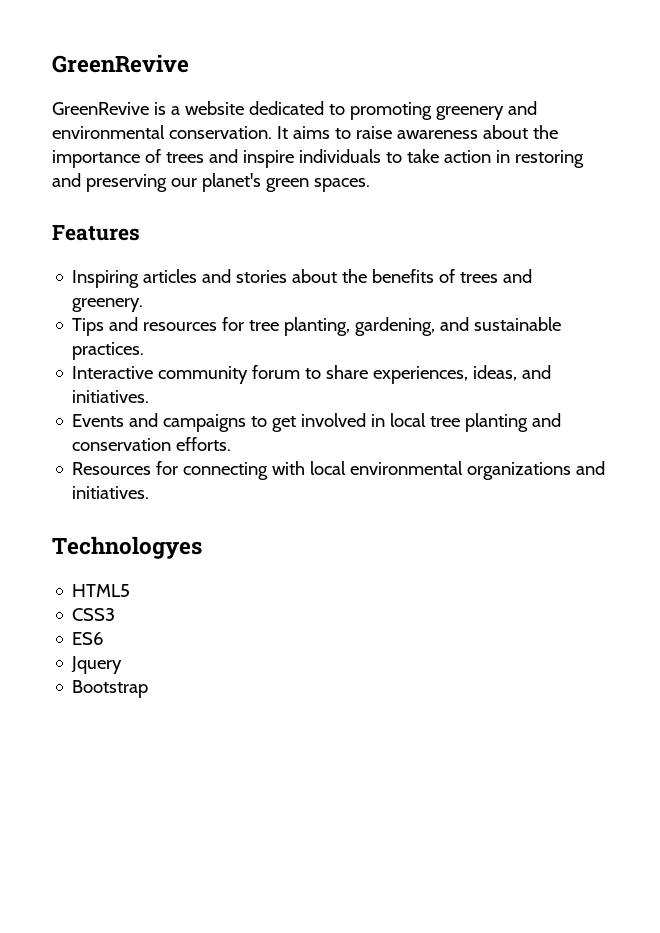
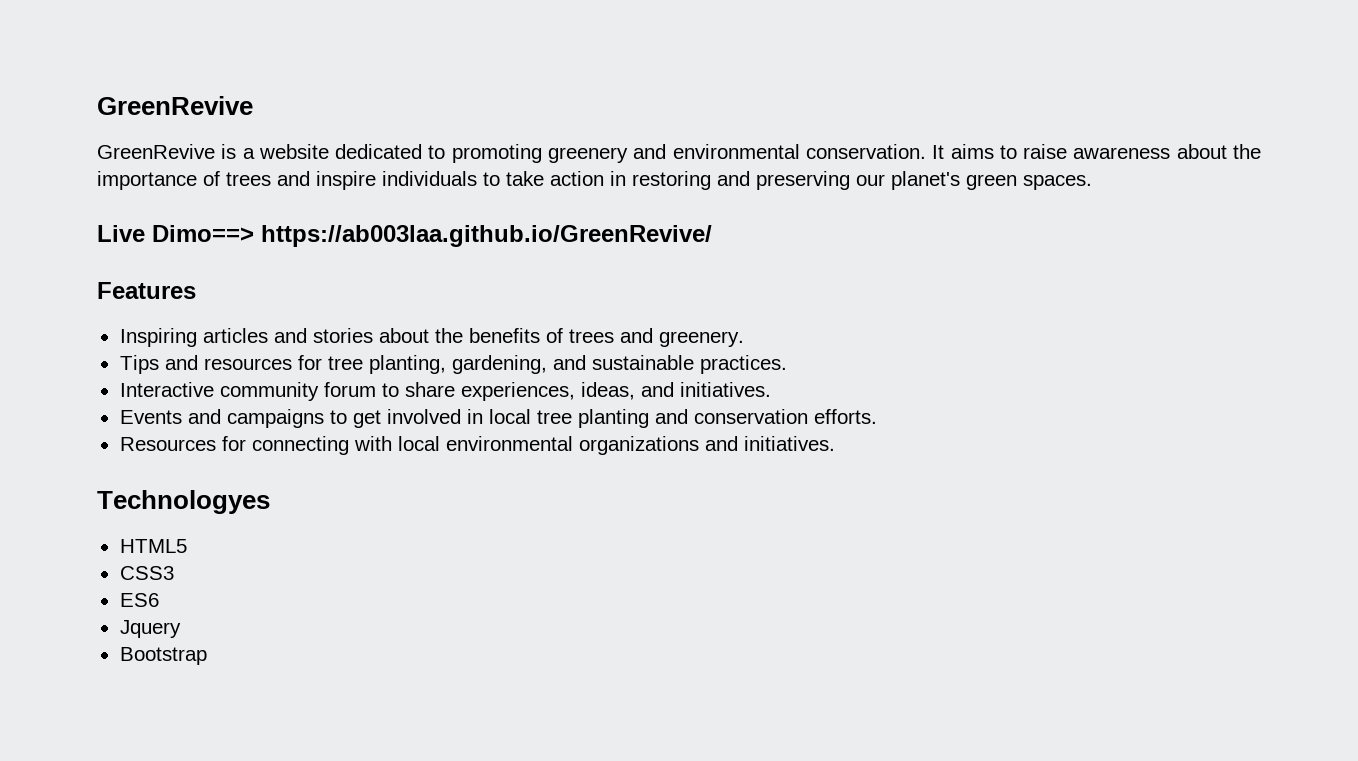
+ Live Dimo==> https://ab003laa.github.io/GreenRevive/

